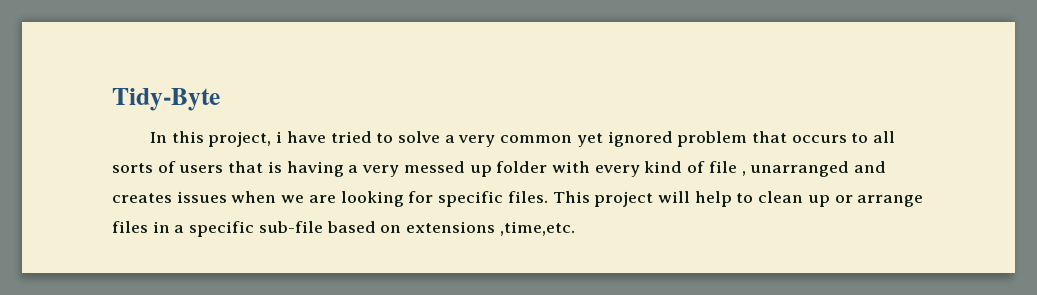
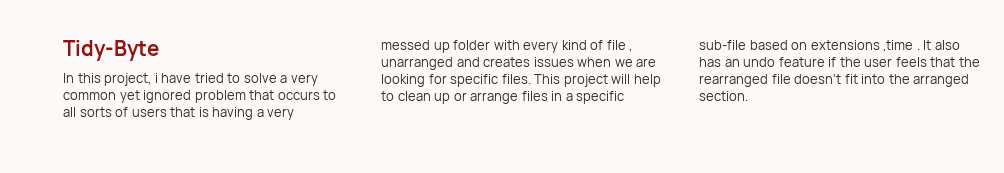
- This project will help to clean up or arrange files in a specific sub-file based on extensions ,time,etc.
+ This project will help to clean up or arrange files in a specific sub-file based on extensions ,time . It also has an undo feature if the user feels that the rearranged file doesn't fit into the arranged section.

